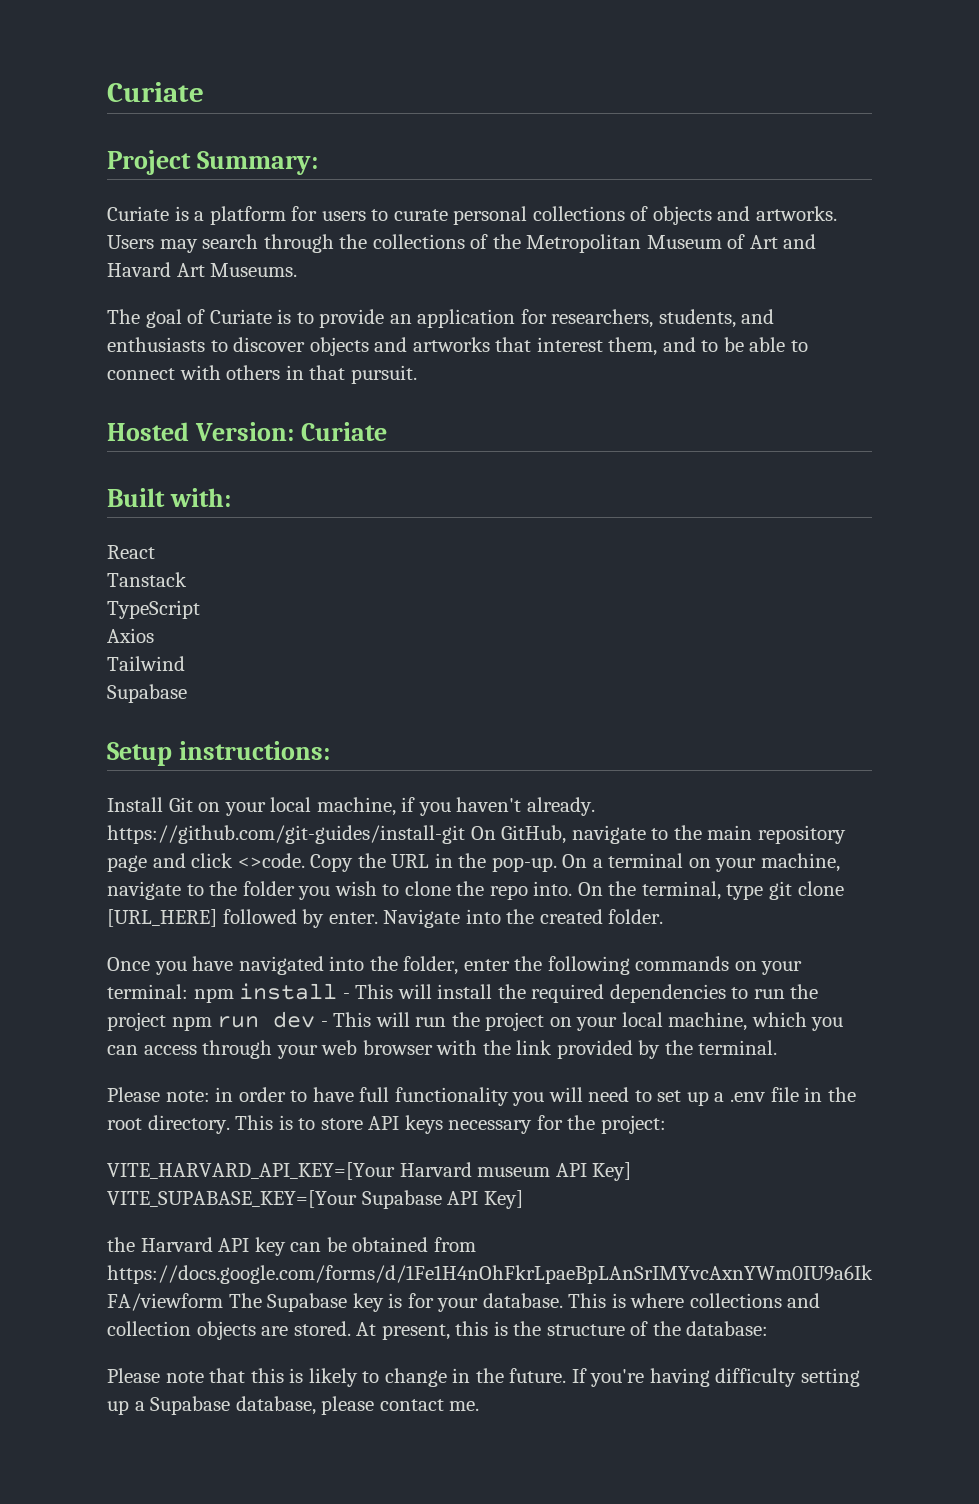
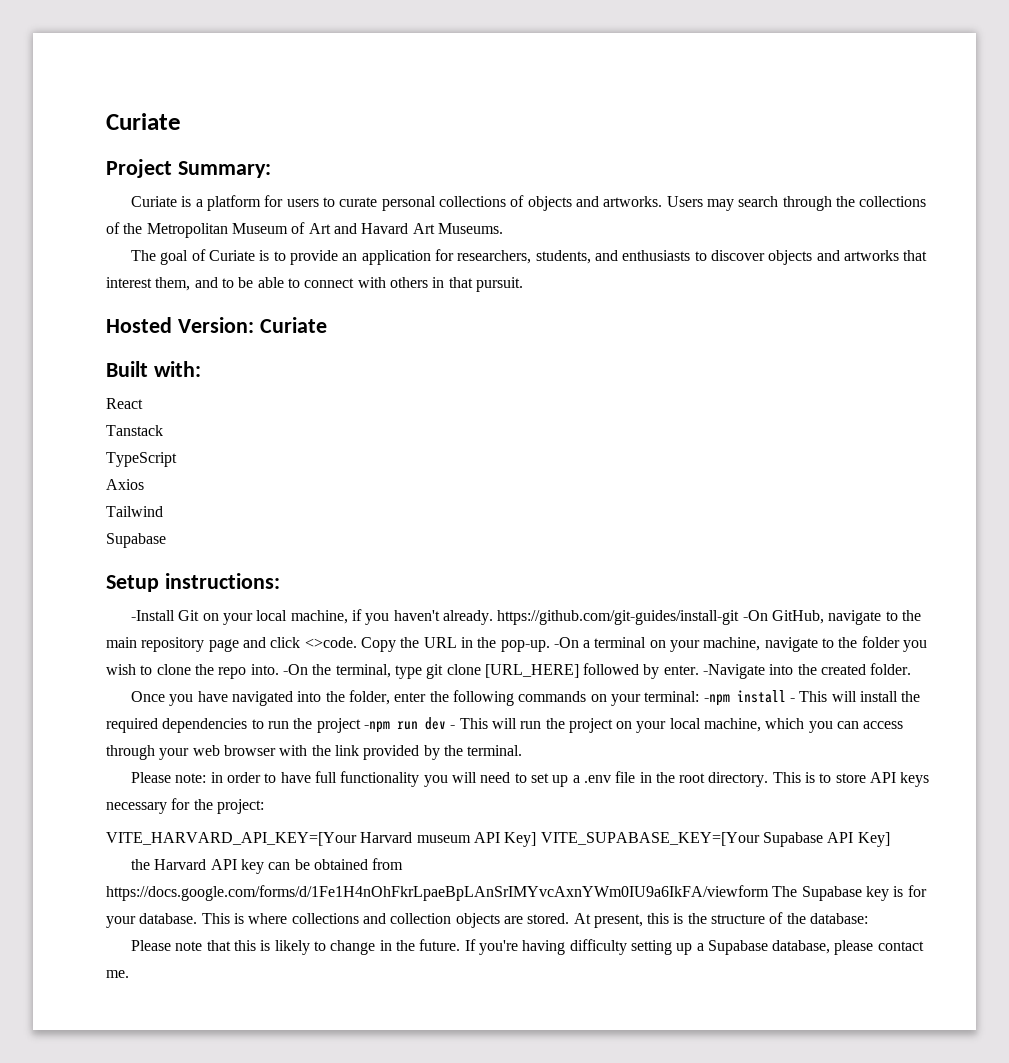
- Install Git on your local machine, if you haven't already. https://github.com/git-guides/install-git On GitHub, navigate to the main repository page and click <>code.
+ -Install Git on your local machine, if you haven't already. https://github.com/git-guides/install-git -On GitHub, navigate to the main repository page and click <>code.
- On a terminal on your machine, navigate to the folder you wish to clone the repo into.
+ -On a terminal on your machine, navigate to the folder you wish to clone the repo into.
- On the terminal, type git clone [URL_HERE] followed by enter.
+ -On the terminal, type git clone [URL_HERE] followed by enter.
- Navigate into the created folder.
+ -Navigate into the created folder.
- Once you have navigated into the folder, enter the following commands on your terminal: npm install - This will install the required dependencies to run the project npm run dev - This will run the project on your local machine, which you can access through your web browser with the link provided by the terminal.
+ Once you have navigated into the folder, enter the following commands on your terminal: -npm install - This will install the required dependencies to run the project -npm run dev - This will run the project on your local machine, which you can access through your web browser with the link provided by the terminal.

